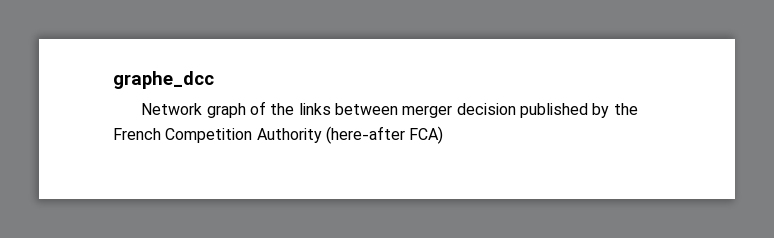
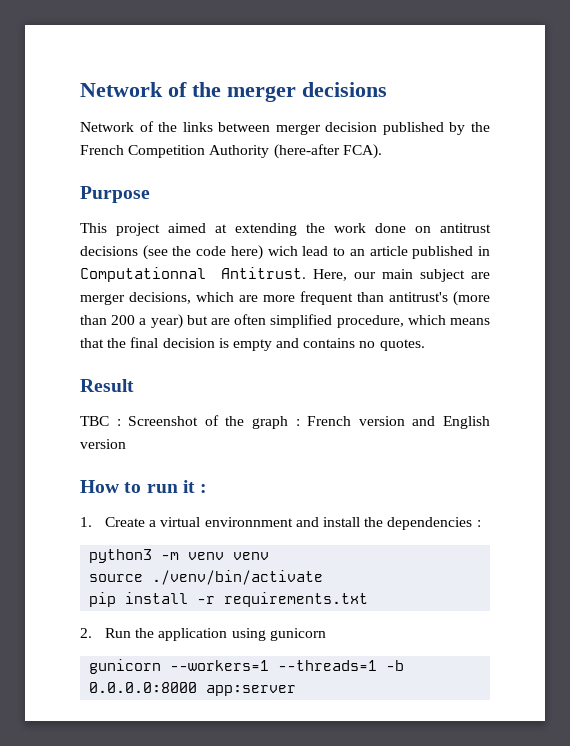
- graphe_dcc
- Network graph of the links between merger decision published by the French Competition Authority (here-after FCA)
+ Network of the merger decisions
+ Network of the links between merger decision published by the French Competition Authority (here-after FCA).
+ Purpose
+ This project aimed at extending the work done on antitrust decisions (see the code here) wich lead to an article published in Computationnal Antitrust. Here, our main subject are merger decisions, which are more frequent than antitrust's (more than 200 a year) but are often simplified procedure, which means that the final decision is empty and contains no quotes.
+ Result
+ TBC : Screenshot of the graph : French version and English version
+ How to run it :
+ 1. Create a virtual environnment and install the dependencies :
+ python3 -m venv venv
+ source ./venv/bin/activate
+ pip install -r requirements.txt
+ 2. Run the application using gunicorn
+ gunicorn --workers=1 --threads=1 -b 0.0.0.0:8000 app:server

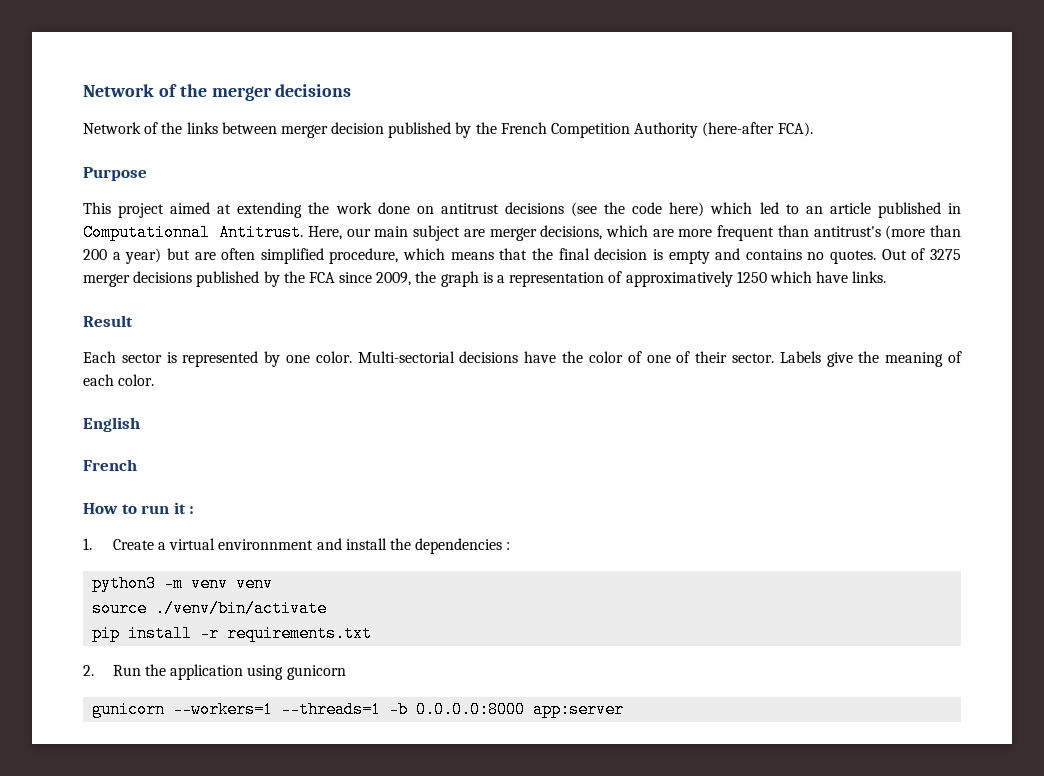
- This project aimed at extending the work done on antitrust decisions (see the code here) wich lead to an article published in Computationnal Antitrust.
+ This project aimed at extending the work done on antitrust decisions (see the code here) which led to an article published in Computationnal Antitrust.
- Here, our main subject are merger decisions, which are more frequent than antitrust's (more than 200 a year) but are often simplified procedure, which means that the final decision is empty and contains no quotes.
+ Here, our main subject are merger decisions, which are more frequent than antitrust's (more than 200 a year) but are often simplified procedure, which means that the final decision is empty and contains no quotes. Out of 3275 merger decisions published by the FCA since 2009, the graph is a representation of approximatively 1250 which have links.
  Result
- TBC : Screenshot of the graph : French version and English version
+ Each sector is represented by one color. Multi-sectorial decisions have the color of one of their sector. Labels give the meaning of each color.
+ English
+ French

